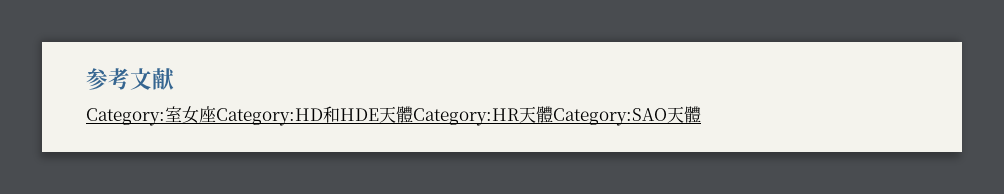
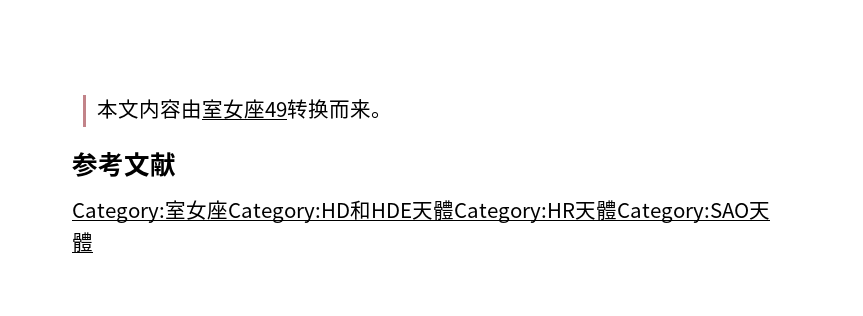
+ 本文内容由室女座49转换而来。

